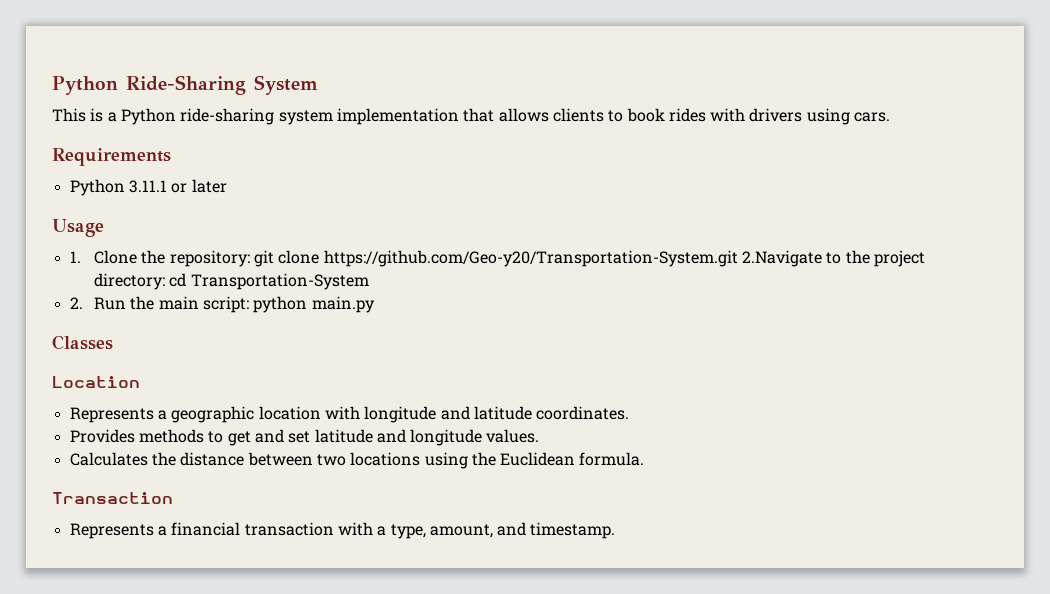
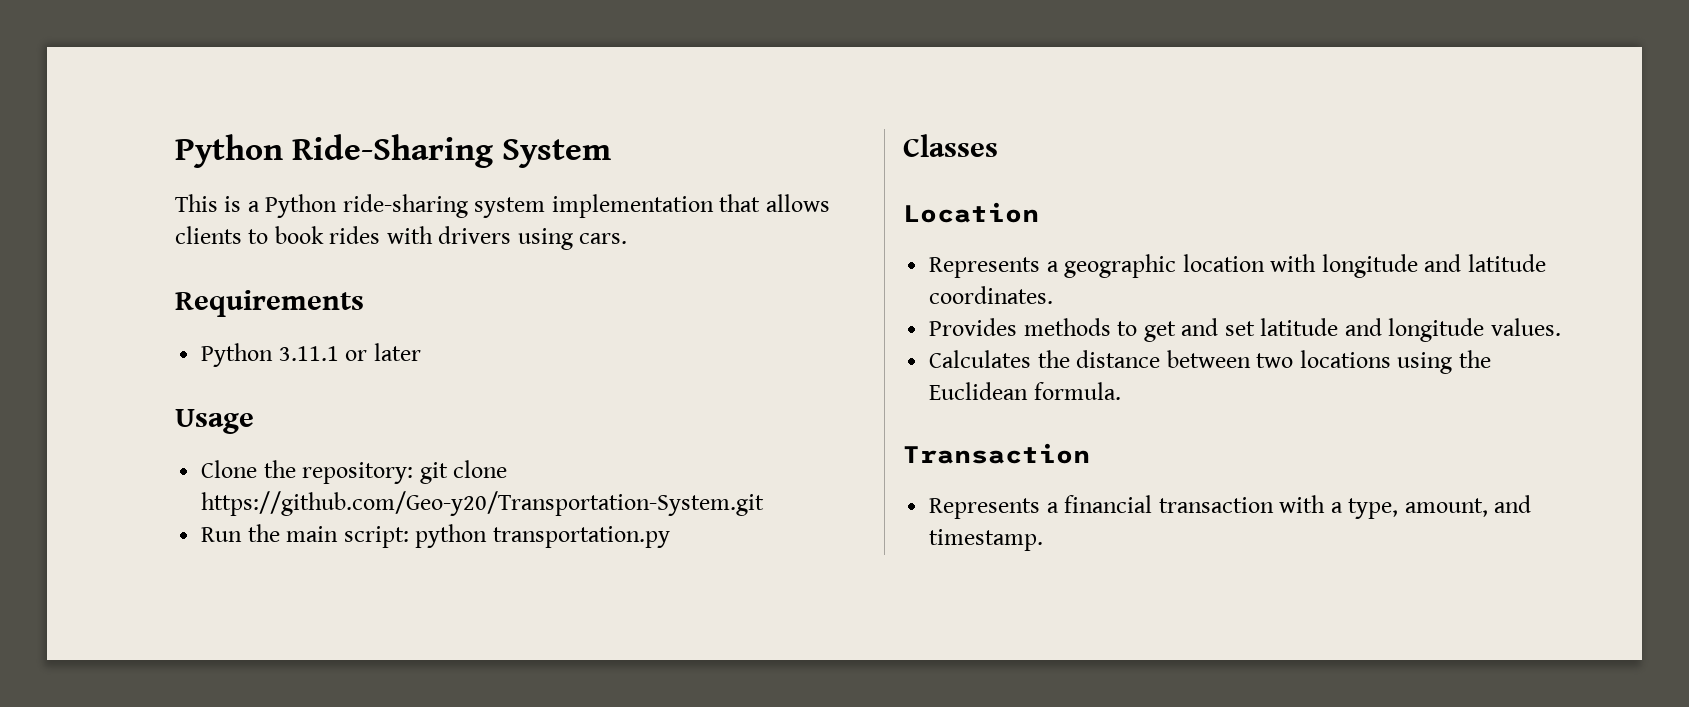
- 1. Clone the repository: git clone https://github.com/Geo-y20/Transportation-System.git 2.Navigate to the project directory: cd Transportation-System
- 2. Run the main script: python main.py
+ Clone the repository: git clone https://github.com/Geo-y20/Transportation-System.git
+ Run the main script: python transportation.py

